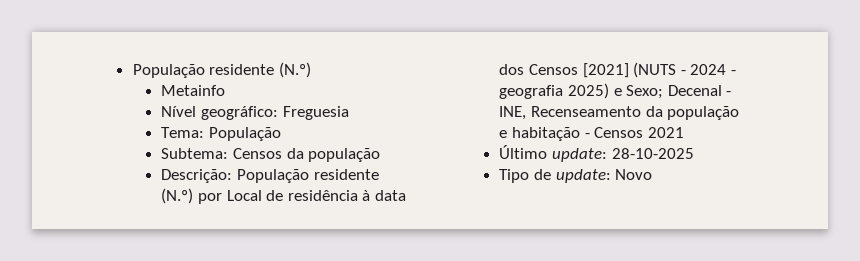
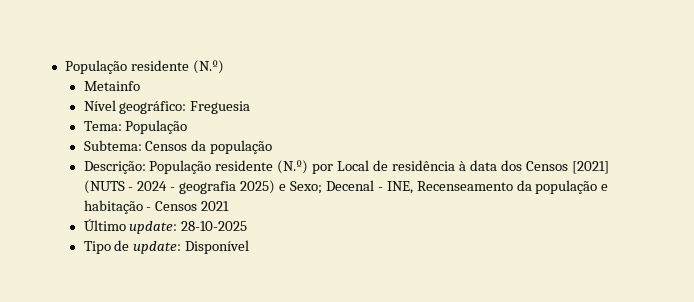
- Tipo de update: Novo
+ Tipo de update: Disponível

